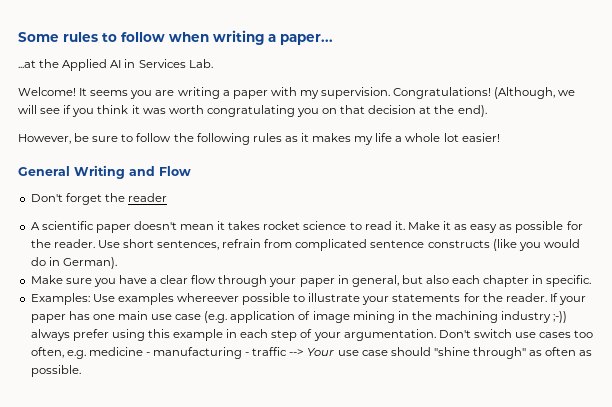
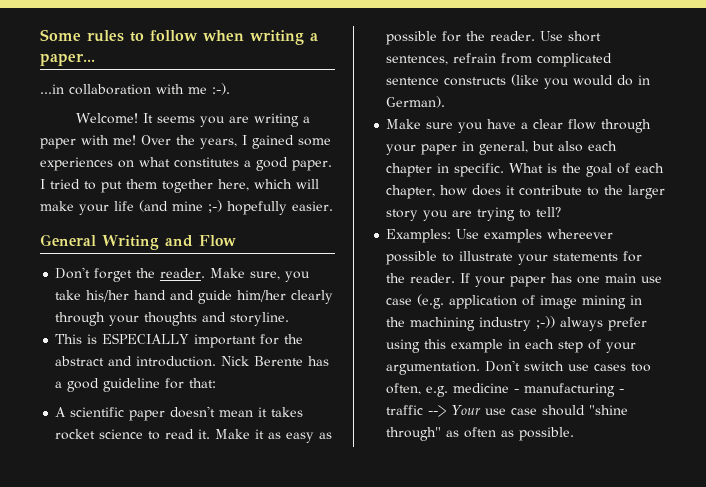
- ...at the Applied AI in Services Lab.
+ ...in collaboration with me :-).
- It seems you are writing a paper with my supervision. Congratulations! (Although, we will see if you think it was worth congratulating you on that decision at the end).
- However, be sure to follow the following rules as it makes my life a whole lot easier!
+ It seems you are writing a paper with me! Over the years, I gained some experiences on what constitutes a good paper. I tried to put them together here, which will make your life (and mine ;-) hopefully easier.
- Don't forget the reader
+ Don't forget the reader. Make sure, you take his/her hand and guide him/her clearly through your thoughts and storyline.
+ This is ESPECIALLY important for the abstract and introduction. Nick Berente has a good guideline for that:
+ What is the goal of each chapter, how does it contribute to the larger story you are trying to tell?

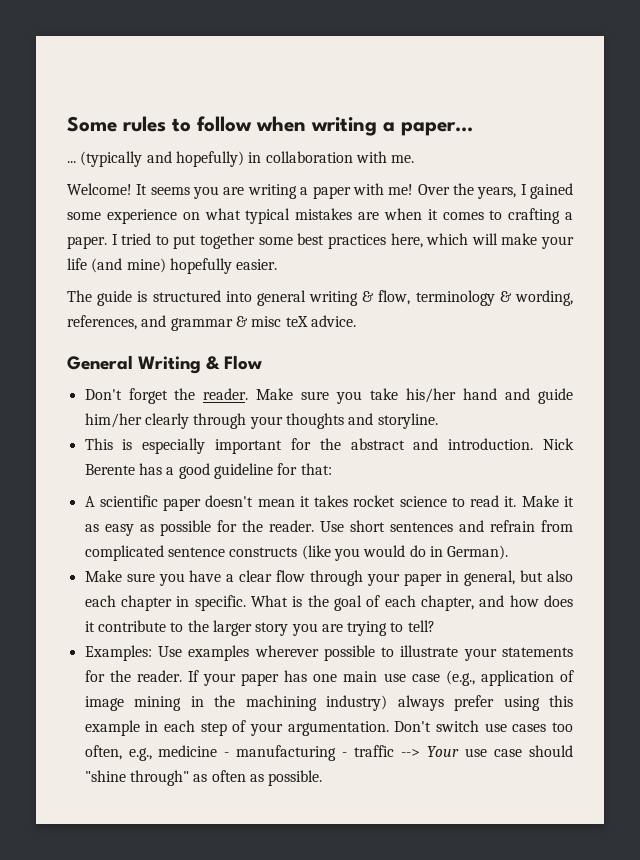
- ...in collaboration with me :-).
+ ... (typically and hopefully) in collaboration with me.
- Over the years, I gained some experiences on what constitutes a good paper.
+ Over the years, I gained some experience on what typical mistakes are when it comes to crafting a paper.
- I tried to put them together here, which will make your life (and mine ;-) hopefully easier.
+ I tried to put together some best practices here, which will make your life (and mine) hopefully easier.
+ The guide is structured into general writing & flow, terminology & wording, references, and grammar & misc teX advice.
- General Writing and Flow
+ General Writing & Flow
- Make sure, you take his/her hand and guide him/her clearly through your thoughts and storyline.
+ Make sure you take his/her hand and guide him/her clearly through your thoughts and storyline.
- This is ESPECIALLY important for the abstract and introduction.
+ This is especially important for the abstract and introduction.
- Use short sentences, refrain from complicated sentence constructs (like you would do in German).
+ Use short sentences and refrain from complicated sentence constructs (like you would do in German).
- What is the goal of each chapter, how does it contribute to the larger story you are trying to tell?
+ What is the goal of each chapter, and how does it contribute to the larger story you are trying to tell?
- Examples: Use examples whereever possible to illustrate your statements for the reader.
+ Examples: Use examples wherever possible to illustrate your statements for the reader.
- If your paper has one main use case (e.g. application of image mining in the machining industry ;-)) always prefer using this example in each step of your argumentation.
+ If your paper has one main use case (e.g., application of image mining in the machining industry) always prefer using this example in each step of your argumentation.
- Don't switch use cases too often, e.g. medicine - manufacturing - traffic --> Your use case should "shine through" as often as possible.
+ Don't switch use cases too often, e.g., medicine - manufacturing - traffic --> Your use case should "shine through" as often as possible.

